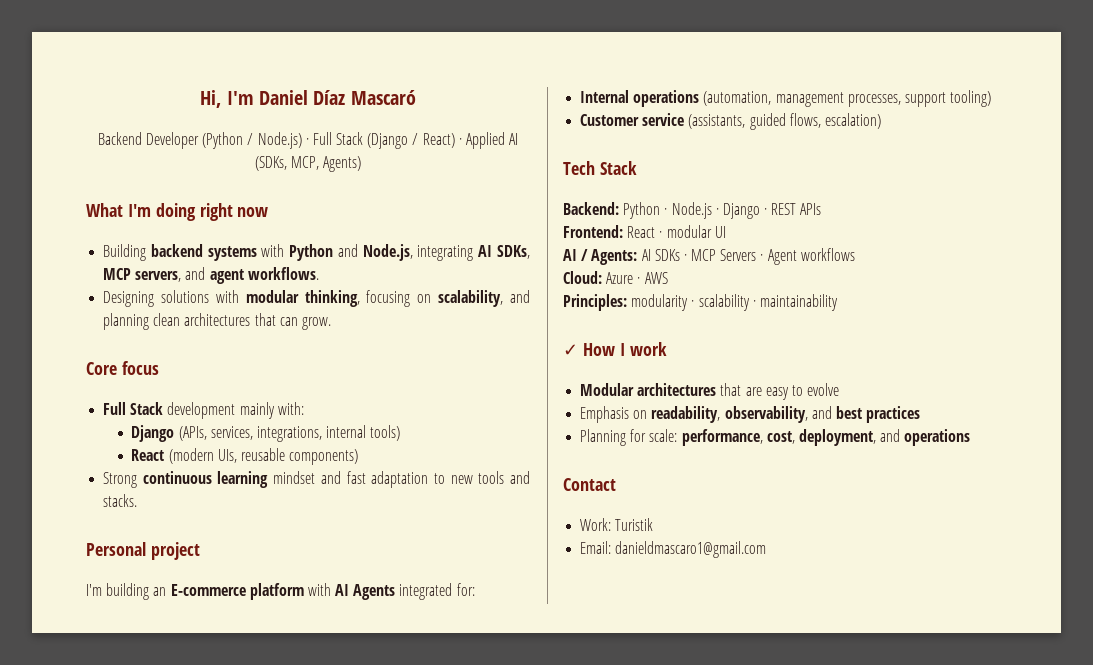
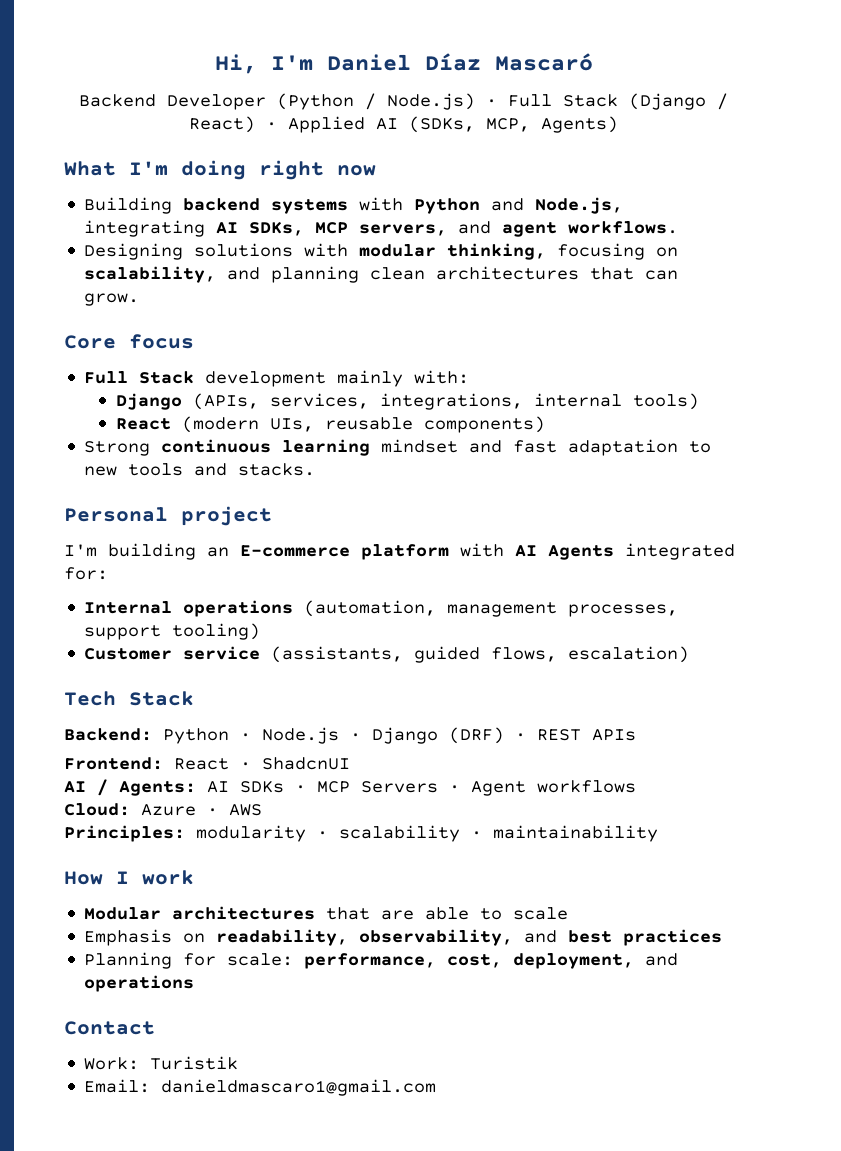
- Backend: Python · Node.js · Django · REST APIs
+ Backend: Python · Node.js · Django (DRF) · REST APIs
- Frontend: React · modular UI
+ Frontend: React · ShadcnUI
- ✓ How I work
+ How I work
- Modular architectures that are easy to evolve
+ Modular architectures that are able to scale

